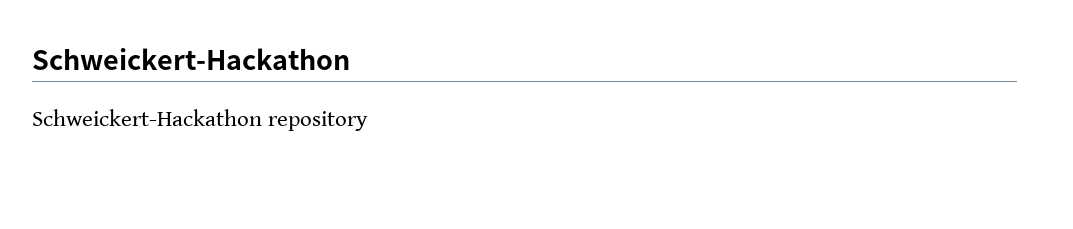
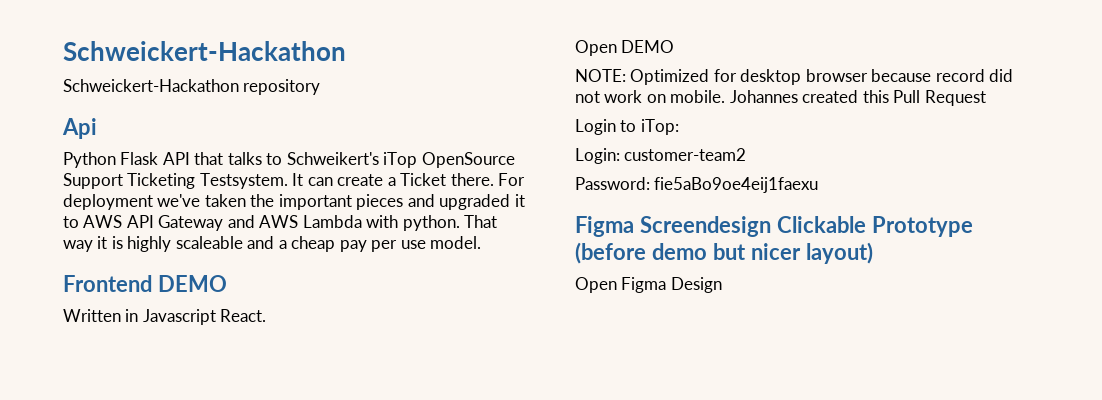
+ Api
+ Python Flask API that talks to Schweikert's iTop OpenSource Support Ticketing Testsystem. It can create a Ticket there. For deployment we've taken the important pieces and upgraded it to AWS API Gateway and AWS Lambda with python. That way it is highly scaleable and a cheap pay per use model.
+ Frontend DEMO
+ Written in Javascript React.
+ Open DEMO
+ NOTE: Optimized for desktop browser because record did not work on mobile. Johannes created this Pull Request
+ Login to iTop:
+ Login: customer-team2
+ Password: fie5aBo9oe4eij1faexu
+ Figma Screendesign Clickable Prototype (before demo but nicer layout)
+ Open Figma Design

